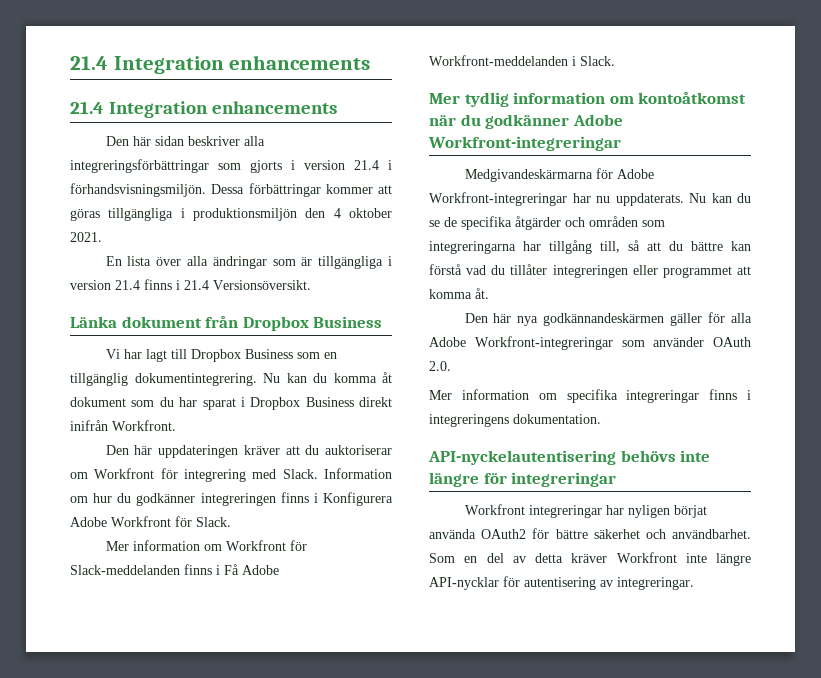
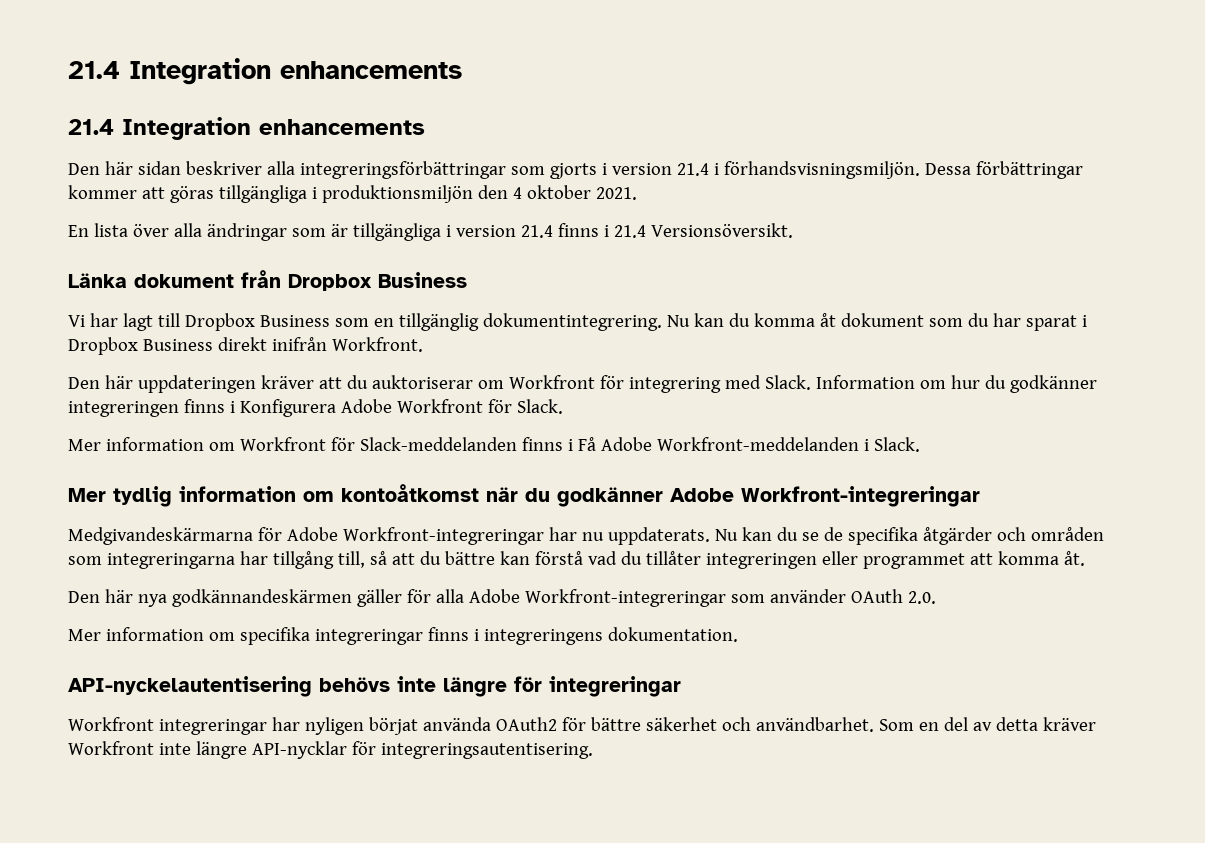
- Som en del av detta kräver Workfront inte längre API-nycklar för autentisering av integreringar.
+ Som en del av detta kräver Workfront inte längre API-nycklar för integreringsautentisering.

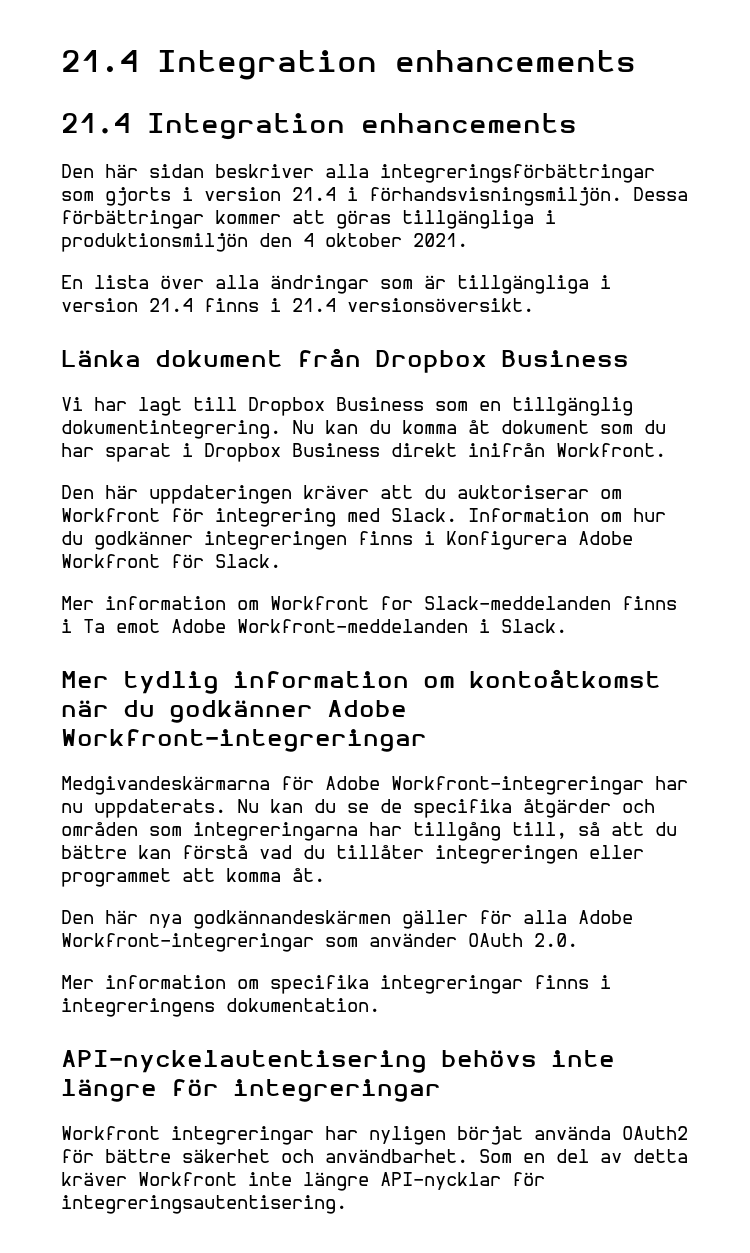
- En lista över alla ändringar som är tillgängliga i version 21.4 finns i 21.4 Versionsöversikt.
+ En lista över alla ändringar som är tillgängliga i version 21.4 finns i 21.4 versionsöversikt.
- Mer information om Workfront för Slack-meddelanden finns i Få Adobe Workfront-meddelanden i Slack.
+ Mer information om Workfront for Slack-meddelanden finns i Ta emot Adobe Workfront-meddelanden i Slack.

